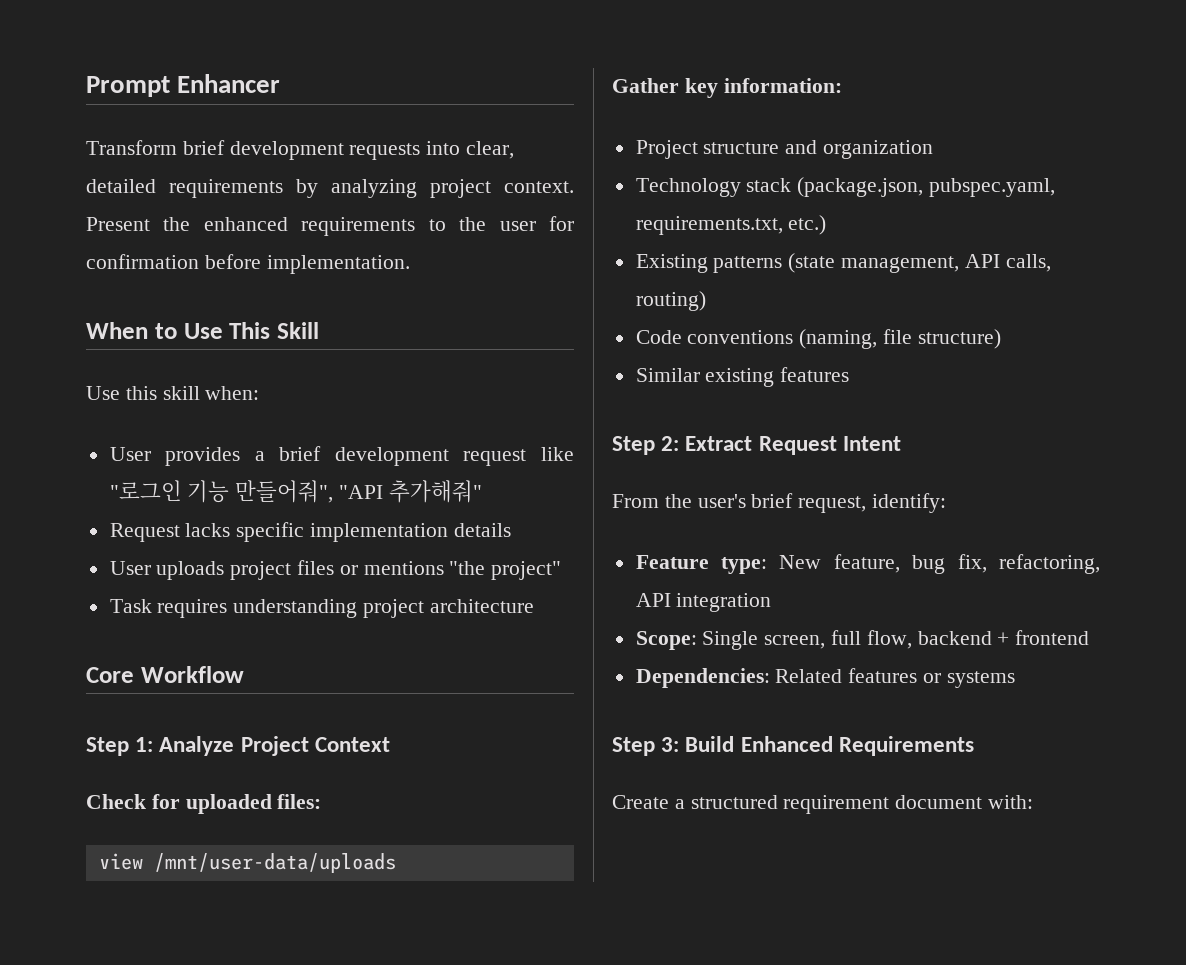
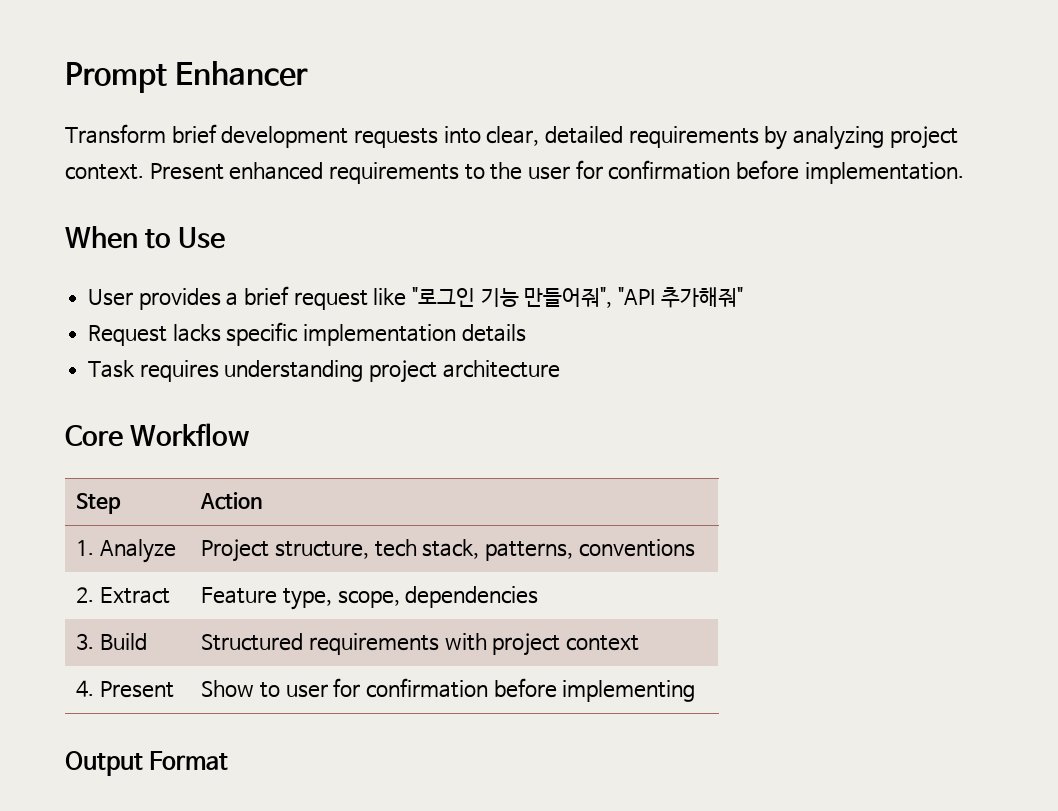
- Present the enhanced requirements to the user for confirmation before implementation.
+ Present enhanced requirements to the user for confirmation before implementation.
- When to Use This Skill
- Use this skill when:
+ When to Use
- User provides a brief development request like "로그인 기능 만들어줘", "API 추가해줘"
+ User provides a brief request like "로그인 기능 만들어줘", "API 추가해줘"
- User uploads project files or mentions "the project"
- Step 1: Analyze Project Context
- Check for uploaded files:
- view /mnt/user-data/uploads
- Gather key information:
- Project structure and organization
- Technology stack (package.json, pubspec.yaml, requirements.txt, etc.)
- Existing patterns (state management, API calls, routing)
- Code conventions (naming, file structure)
- Similar existing features
- Step 2: Extract Request Intent
- From the user's brief request, identify:
- Feature type: New feature, bug fix, refactoring, API integration
- Scope: Single screen, full flow, backend + frontend
- Dependencies: Related features or systems
- Step 3: Build Enhanced Requirements
- Create a structured requirement document with:
+ Step | Action
+ 1. Analyze | Project structure, tech stack, patterns, conventions
+ 2. Extract | Feature type, scope, dependencies
+ 3. Build | Structured requirements with project context
+ 4. Present | Show to user for confirmation before implementing
+ Output Format

